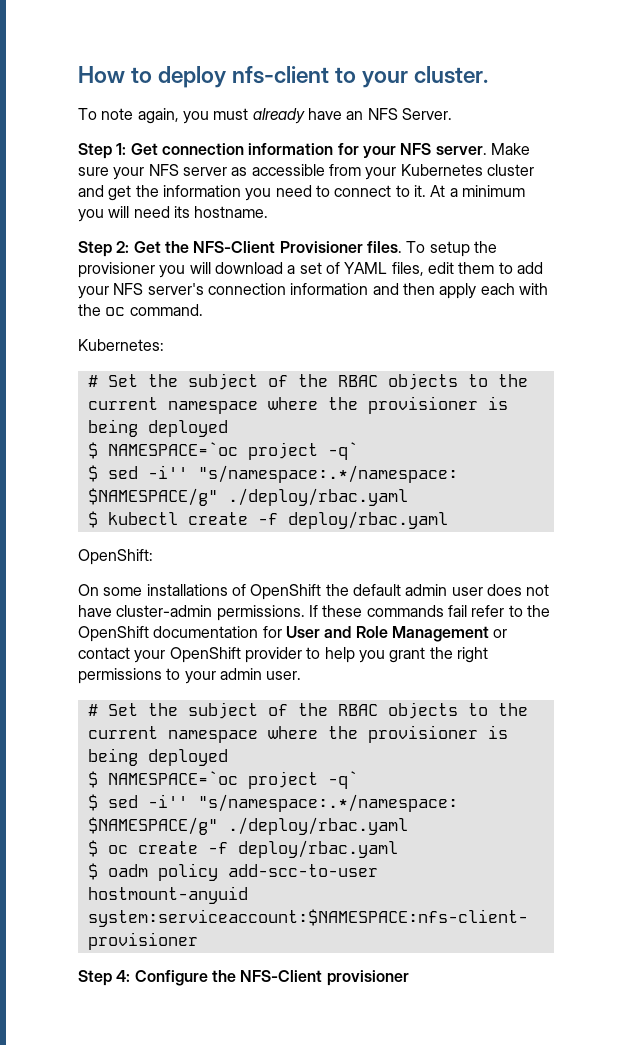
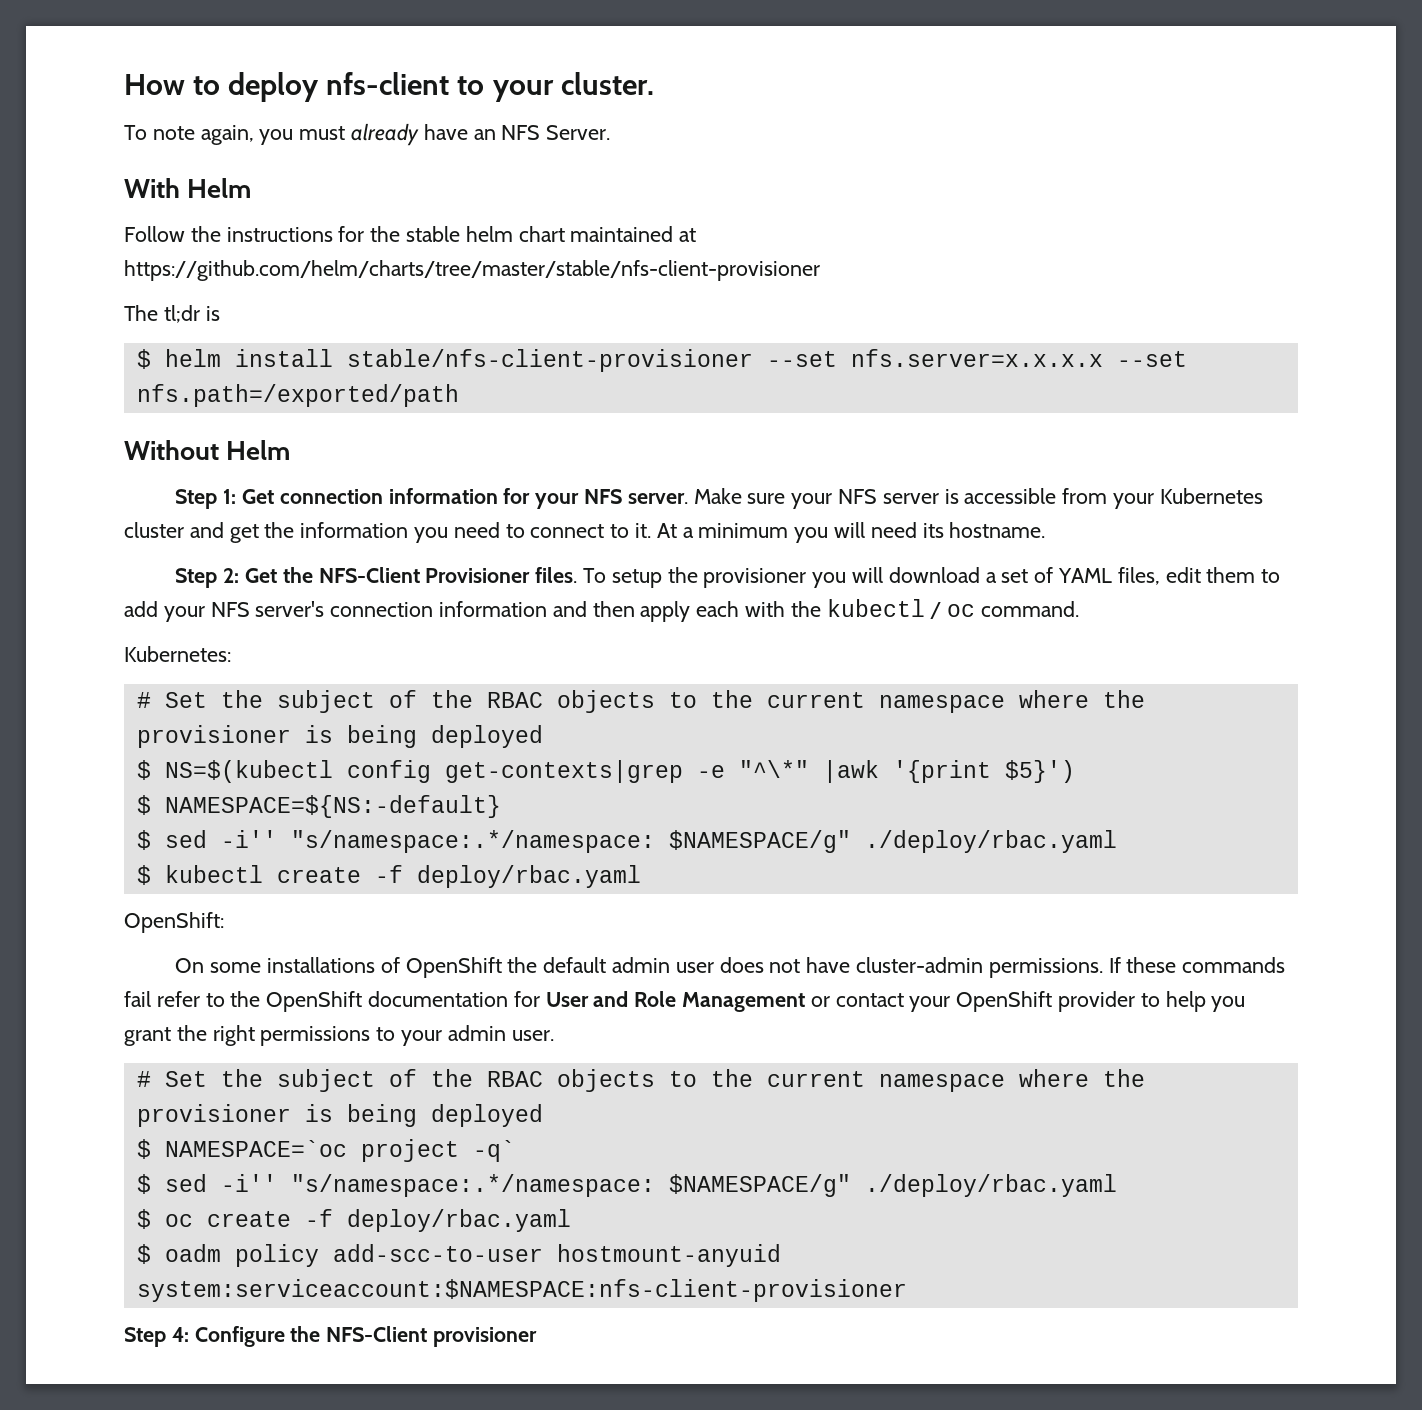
+ With Helm
+ Follow the instructions for the stable helm chart maintained at https://github.com/helm/charts/tree/master/stable/nfs-client-provisioner
+ The tl;dr is
+ $ helm install stable/nfs-client-provisioner --set nfs.server=x.x.x.x --set nfs.path=/exported/path
+ Without Helm
- Make sure your NFS server as accessible from your Kubernetes cluster and get the information you need to connect to it.
+ Make sure your NFS server is accessible from your Kubernetes cluster and get the information you need to connect to it.
- To setup the provisioner you will download a set of YAML files, edit them to add your NFS server's connection information and then apply each with the oc command.
+ To setup the provisioner you will download a set of YAML files, edit them to add your NFS server's connection information and then apply each with the kubectl / oc command.
  Kubernetes:
  # Set the subject of the RBAC objects to the current namespace where the provisioner is being deployed
- $ NAMESPACE=`oc project -q`
+ $ NS=$(kubectl config get-contexts|grep -e "^\*" |awk '{print $5}')
+ $ NAMESPACE=${NS:-default}

